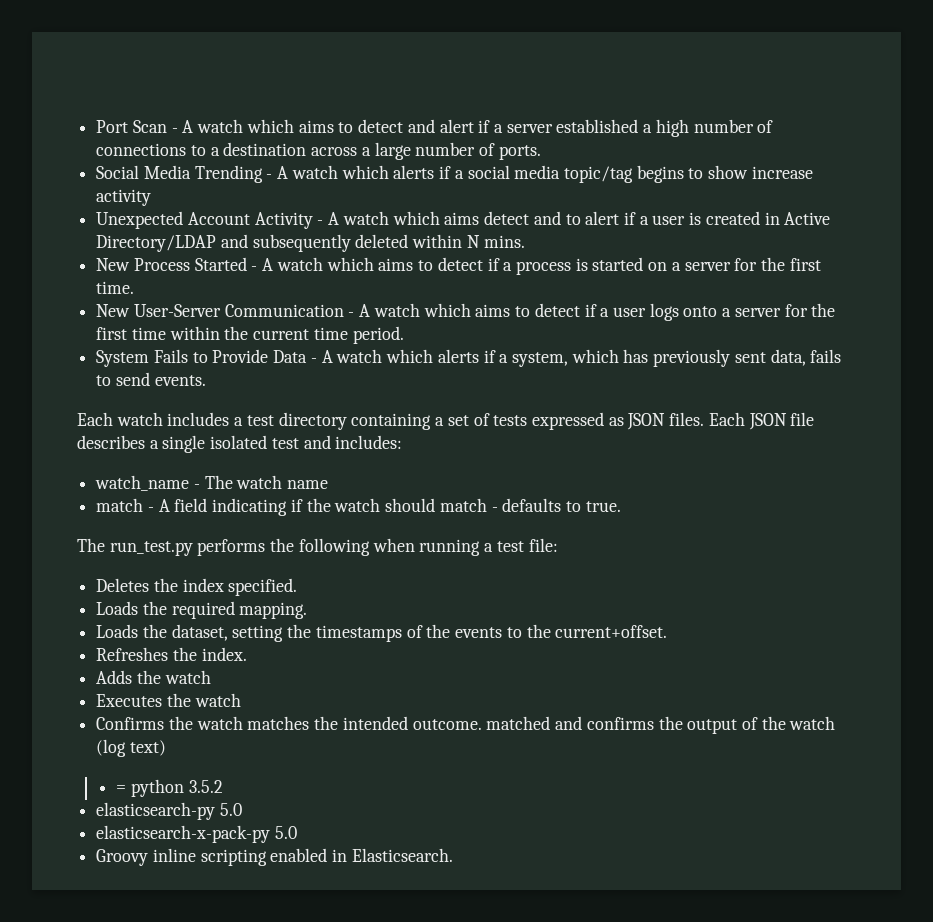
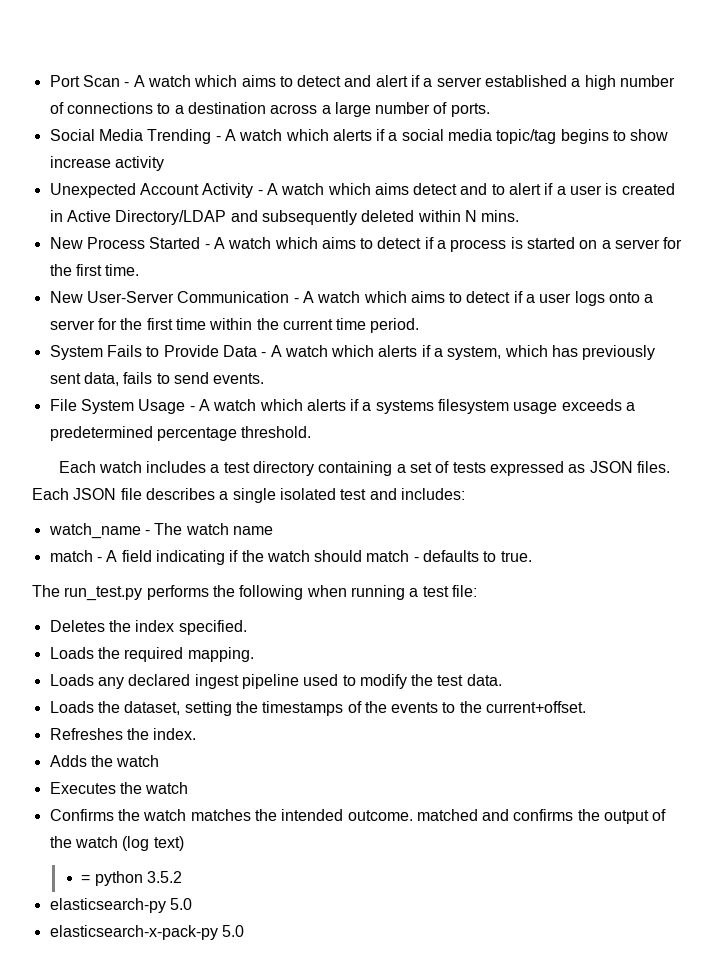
+ File System Usage - A watch which alerts if a systems filesystem usage exceeds a predetermined percentage threshold.
+ Loads any declared ingest pipeline used to modify the test data.
- Groovy inline scripting enabled in Elasticsearch.

